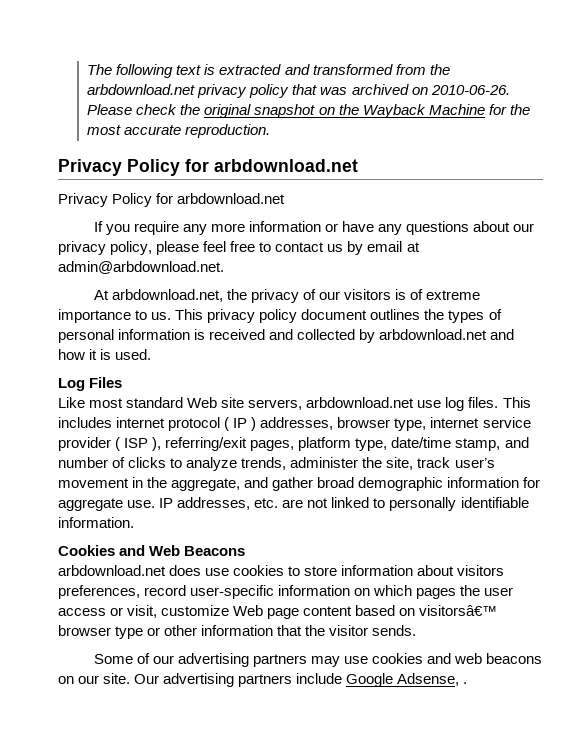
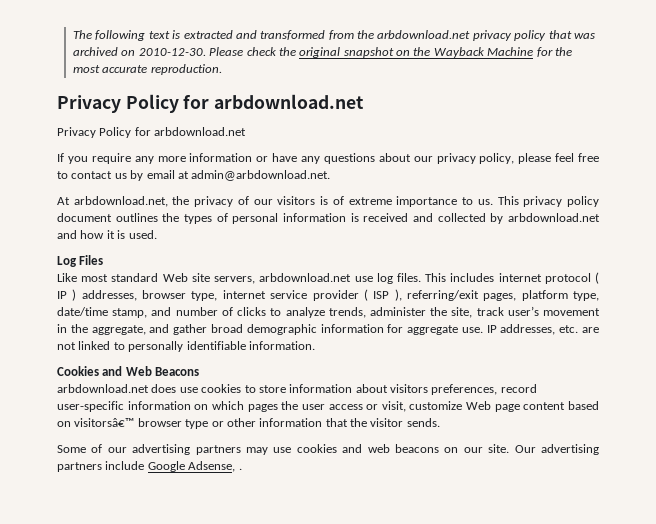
- The following text is extracted and transformed from the arbdownload.net privacy policy that was archived on 2010-06-26.
+ The following text is extracted and transformed from the arbdownload.net privacy policy that was archived on 2010-12-30.

